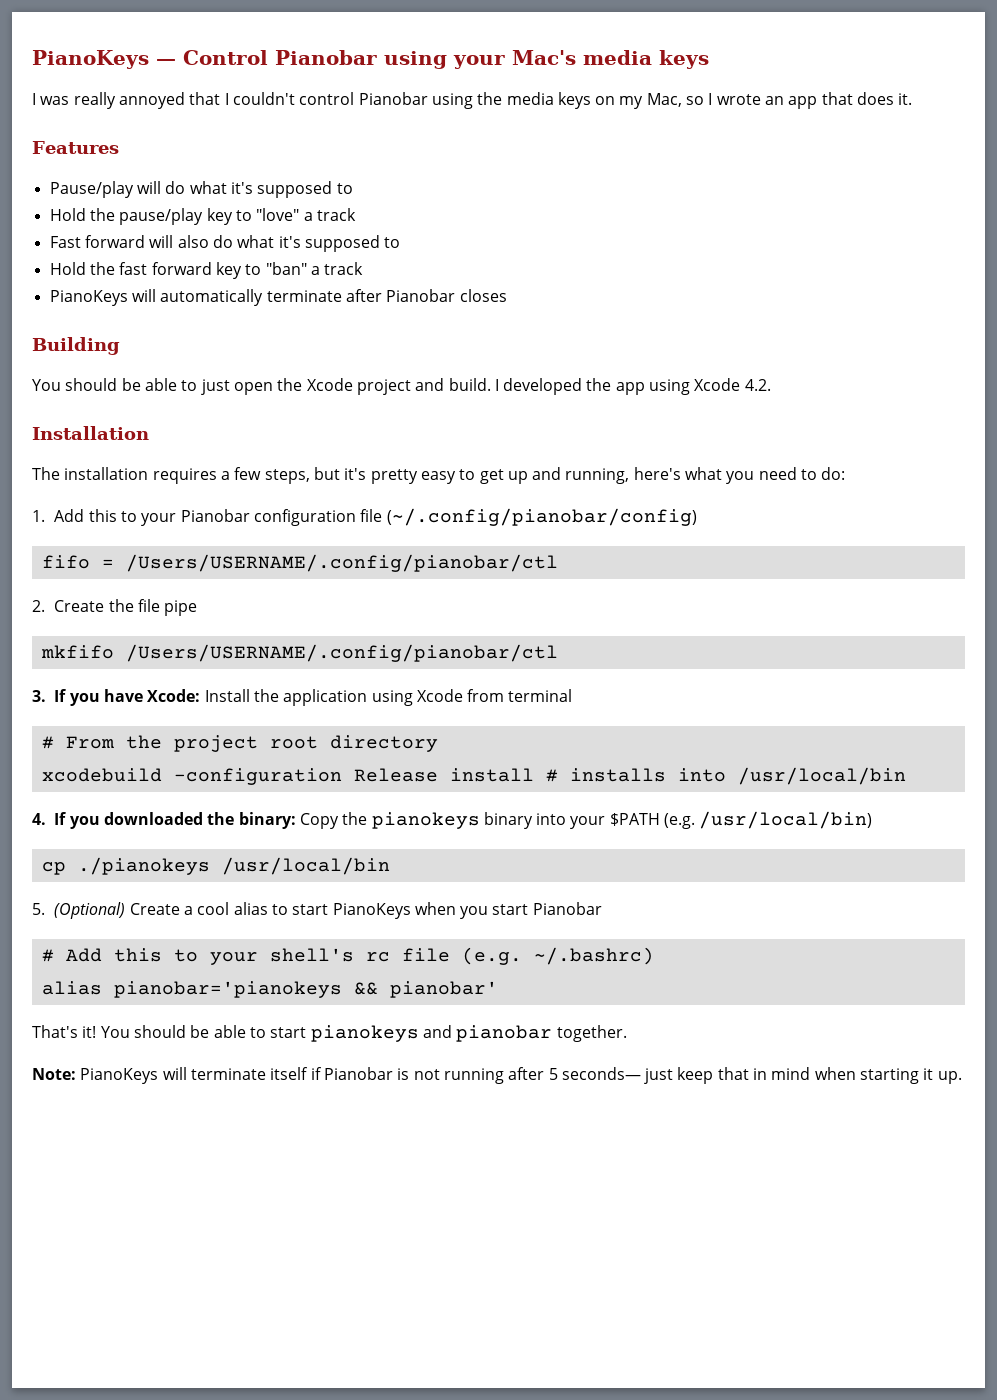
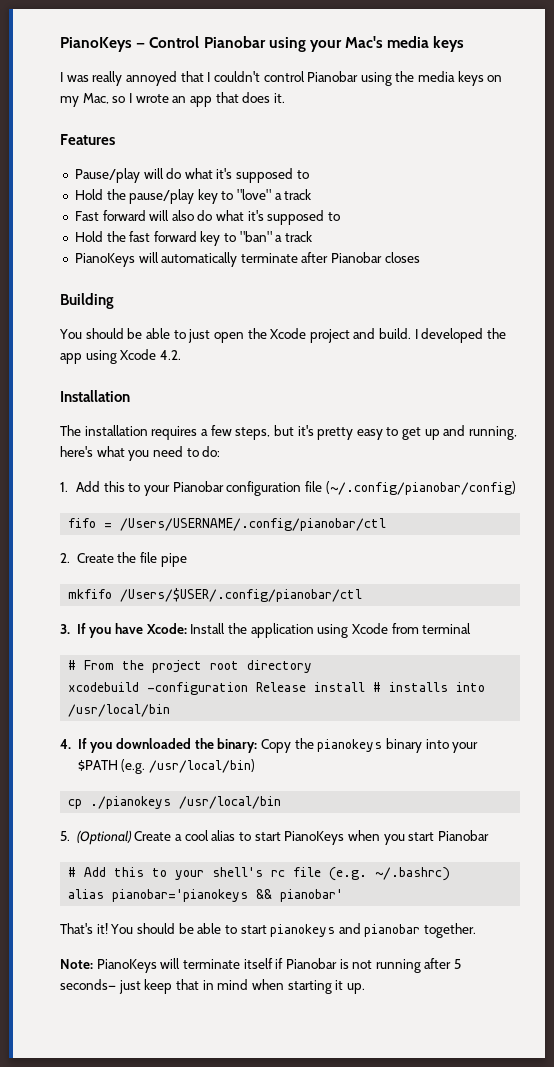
- mkfifo /Users/USERNAME/.config/pianobar/ctl
+ mkfifo /Users/$USER/.config/pianobar/ctl

